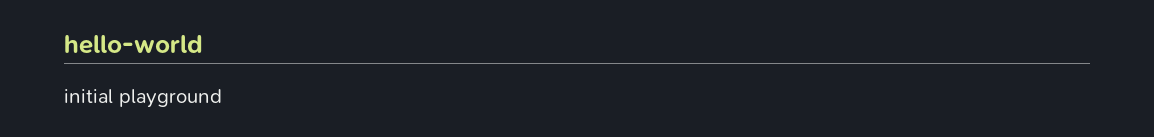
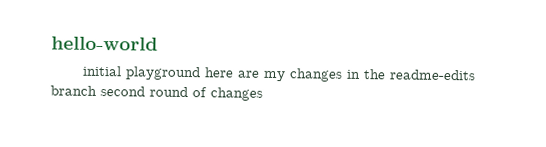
- initial playground
+ initial playground here are my changes in the readme-edits branch second round of changes

